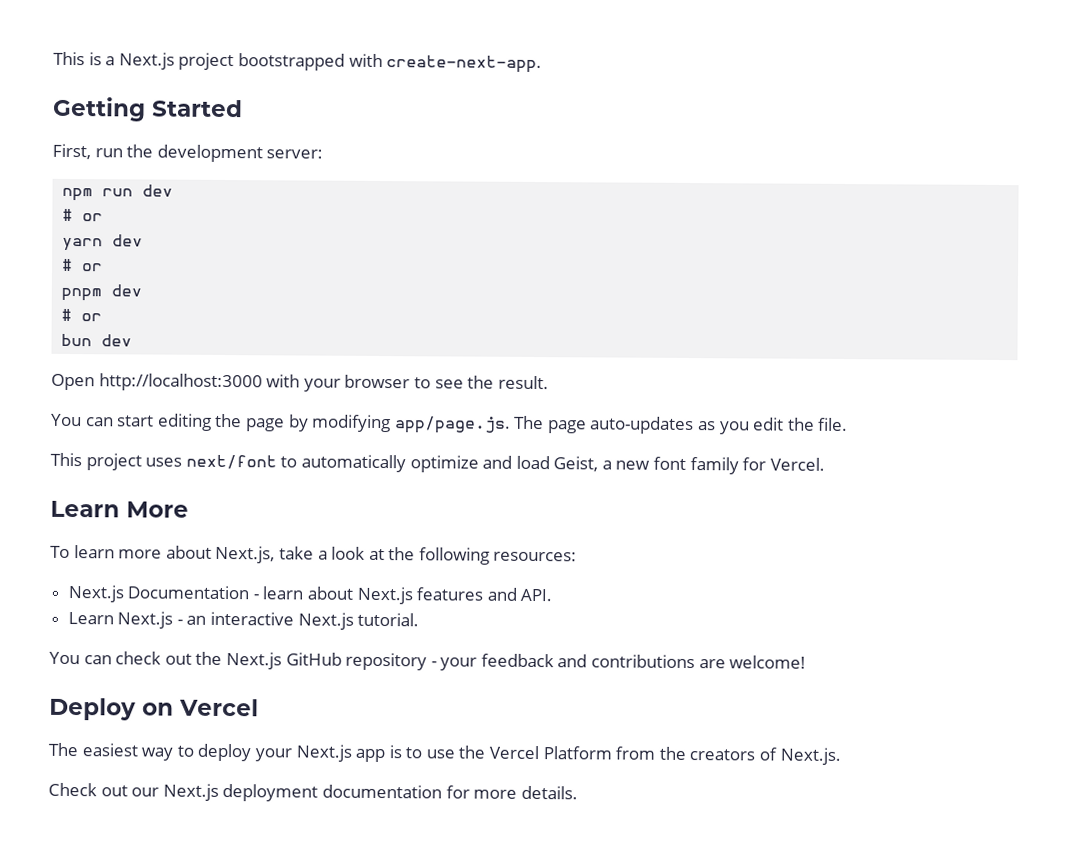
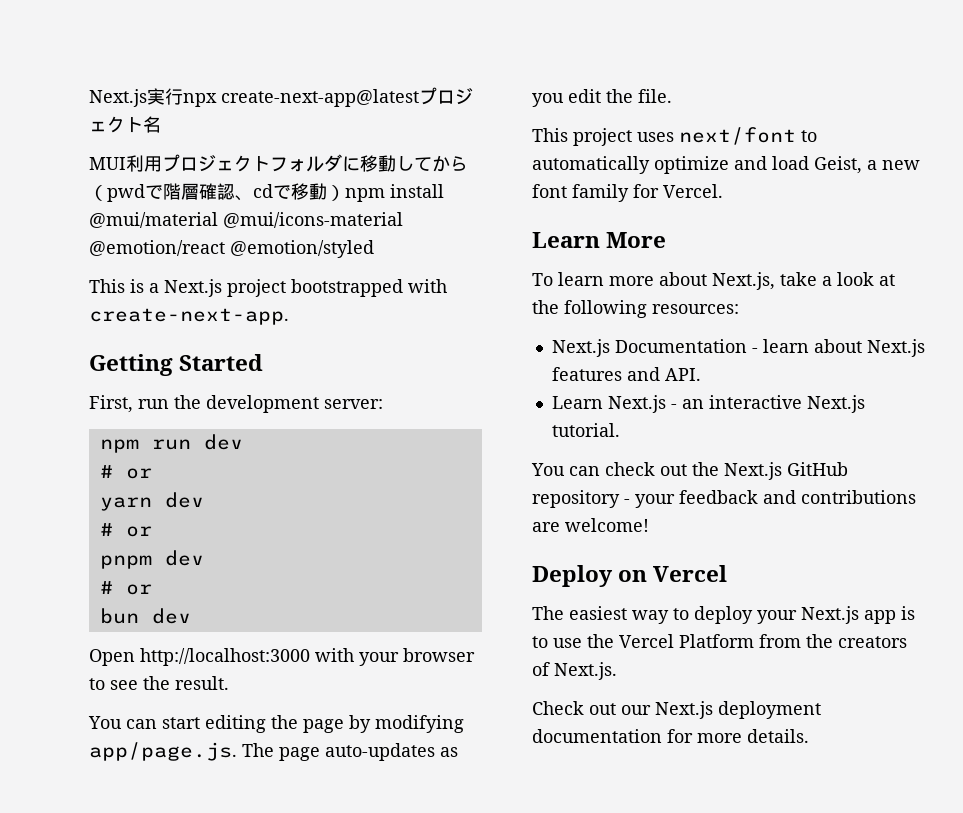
+ Next.js実行npx create-next-app@latestプロジェクト名
+ MUI利用プロジェクトフォルダに移動してから（pwdで階層確認、cdで移動）npm install @mui/material @mui/icons-material @emotion/react @emotion/styled

